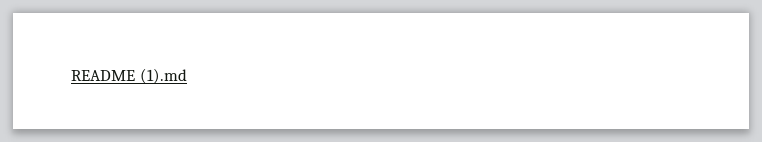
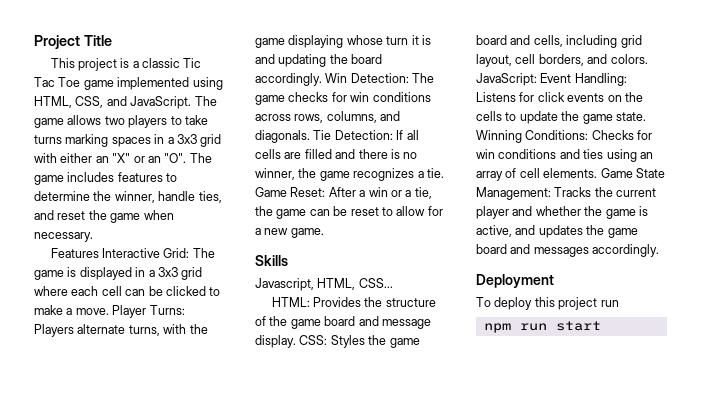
- README (1).md
+ Project Title
+ This project is a classic Tic Tac Toe game implemented using HTML, CSS, and JavaScript. The game allows two players to take turns marking spaces in a 3x3 grid with either an "X" or an "O". The game includes features to determine the winner, handle ties, and reset the game when necessary.
+ Features Interactive Grid: The game is displayed in a 3x3 grid where each cell can be clicked to make a move. Player Turns: Players alternate turns, with the game displaying whose turn it is and updating the board accordingly. Win Detection: The game checks for win conditions across rows, columns, and diagonals. Tie Detection: If all cells are filled and there is no winner, the game recognizes a tie. Game Reset: After a win or a tie, the game can be reset to allow for a new game.
+ Skills
+ Javascript, HTML, CSS...
+ HTML: Provides the structure of the game board and message display. CSS: Styles the game board and cells, including grid layout, cell borders, and colors. JavaScript: Event Handling: Listens for click events on the cells to update the game state. Winning Conditions: Checks for win conditions and ties using an array of cell elements. Game State Management: Tracks the current player and whether the game is active, and updates the game board and messages accordingly.
+ Deployment
+ To deploy this project run
+ npm run start

